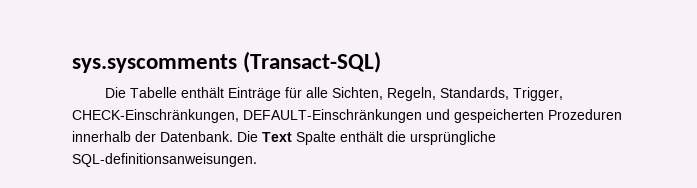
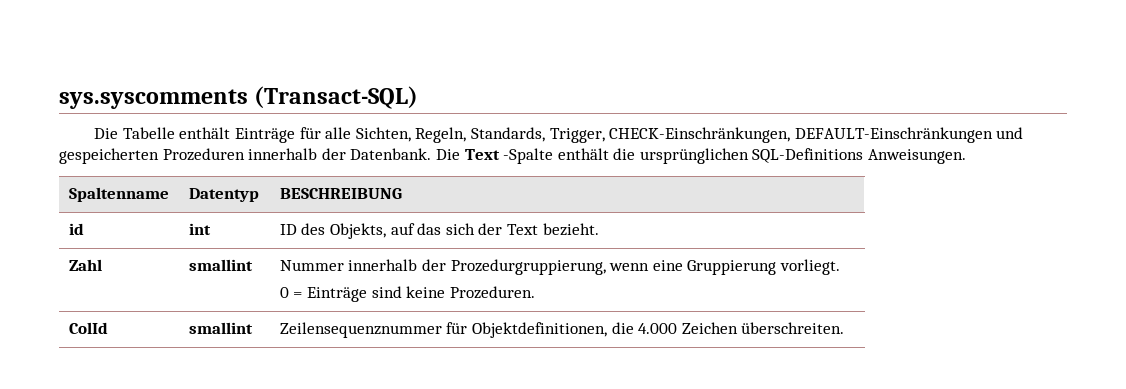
- Die Text Spalte enthält die ursprüngliche SQL-definitionsanweisungen.
+ Die Text -Spalte enthält die ursprünglichen SQL-Definitions Anweisungen.
+ Spaltenname | Datentyp | BESCHREIBUNG
+ id | int | ID des Objekts, auf das sich der Text bezieht.
+ Zahl | smallint | Nummer innerhalb der Prozedurgruppierung, wenn eine Gruppierung vorliegt.
+ 0 = Einträge sind keine Prozeduren.
+ ColId | smallint | Zeilensequenznummer für Objektdefinitionen, die 4.000 Zeichen überschreiten.

